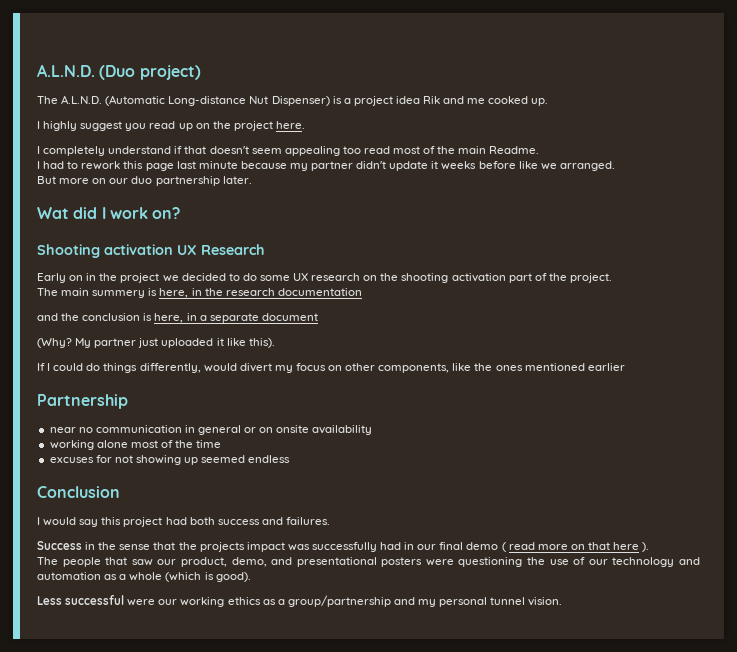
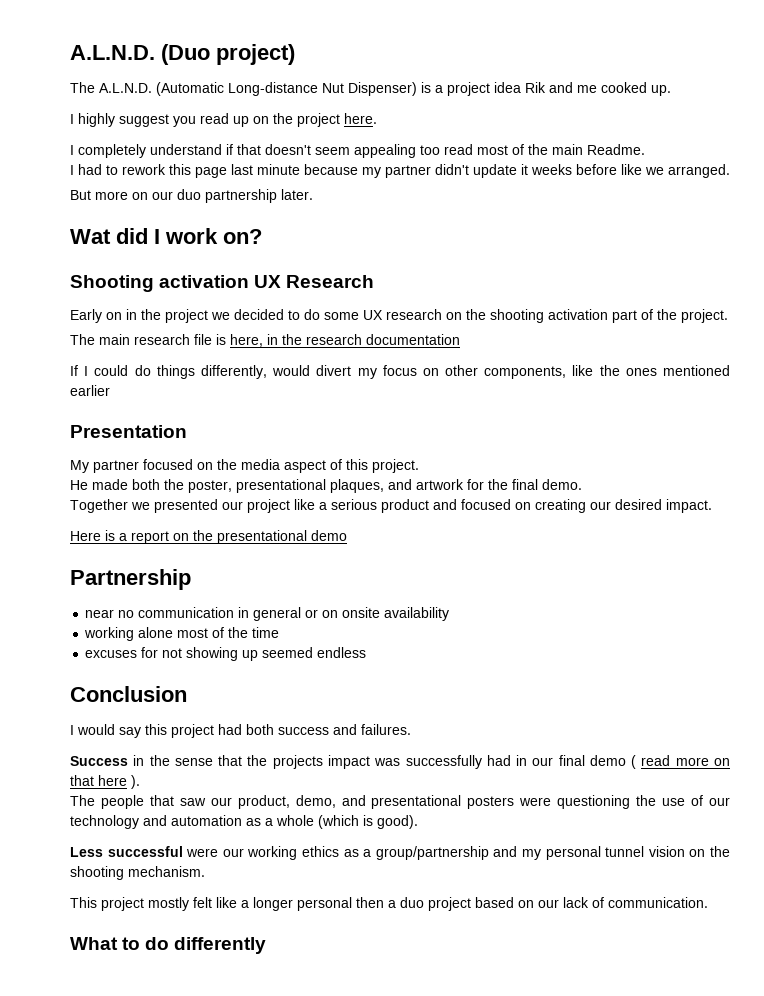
- The main summery is here, in the research documentation
+ The main research file is here, in the research documentation
- and the conclusion is here, in a separate document
- (Why? My partner just uploaded it like this).
+ Presentation
+ My partner focused on the media aspect of this project.
+ He made both the poster, presentational plaques, and artwork for the final demo.
+ Together we presented our project like a serious product and focused on creating our desired impact.
+ Here is a report on the presentational demo
- Less successful were our working ethics as a group/partnership and my personal tunnel vision.
+ Less successful were our working ethics as a group/partnership and my personal tunnel vision on the shooting mechanism.
+ This project mostly felt like a longer personal then a duo project based on our lack of communication.
+ What to do differently

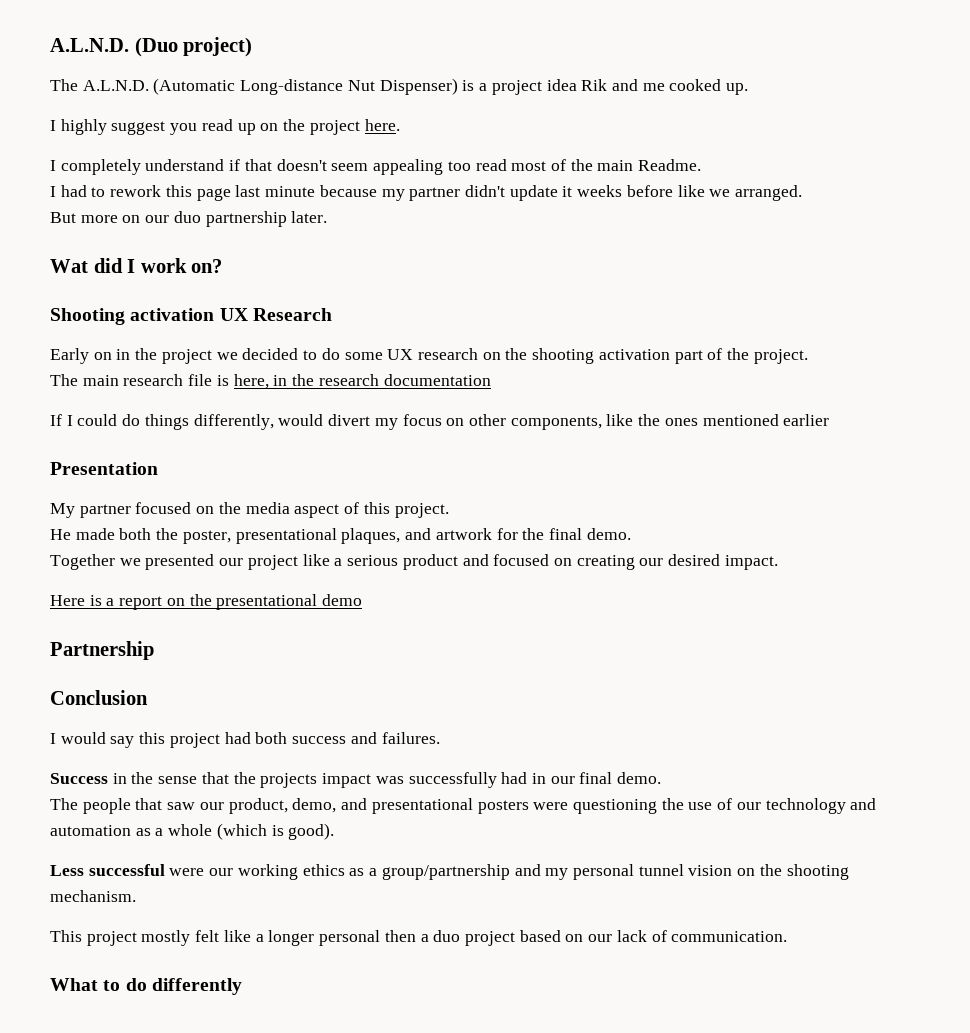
- near no communication in general or on onsite availability
- working alone most of the time
- excuses for not showing up seemed endless
- Success in the sense that the projects impact was successfully had in our final demo ( read more on that here ).
+ Success in the sense that the projects impact was successfully had in our final demo.

